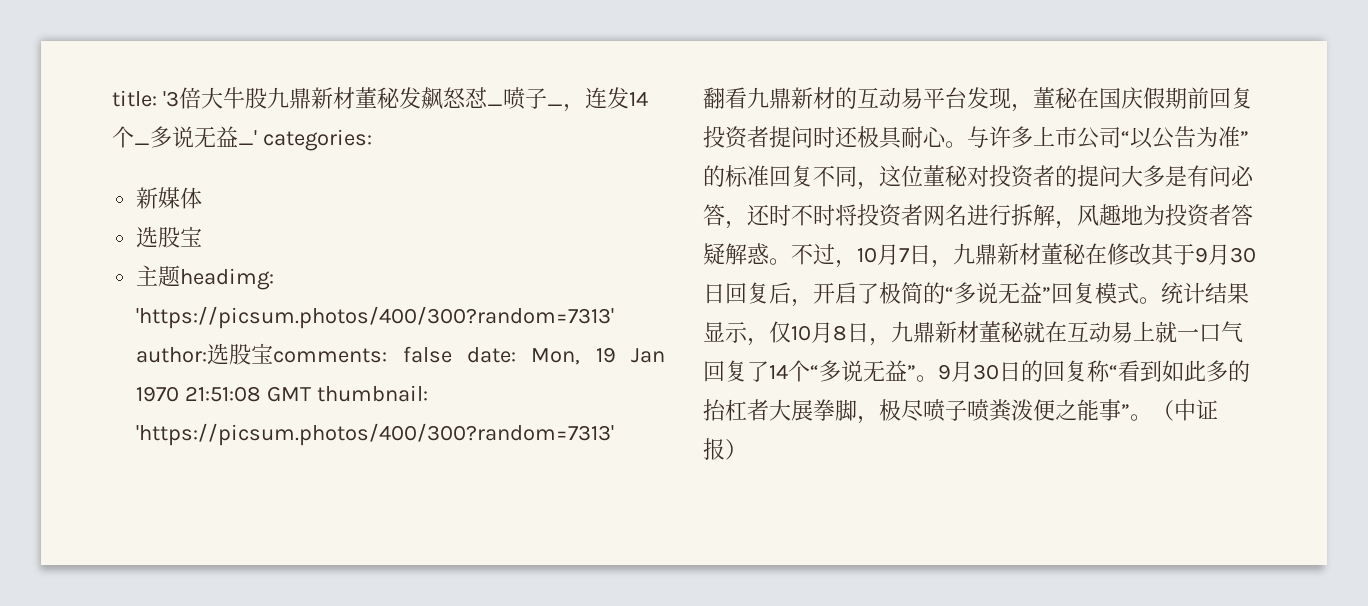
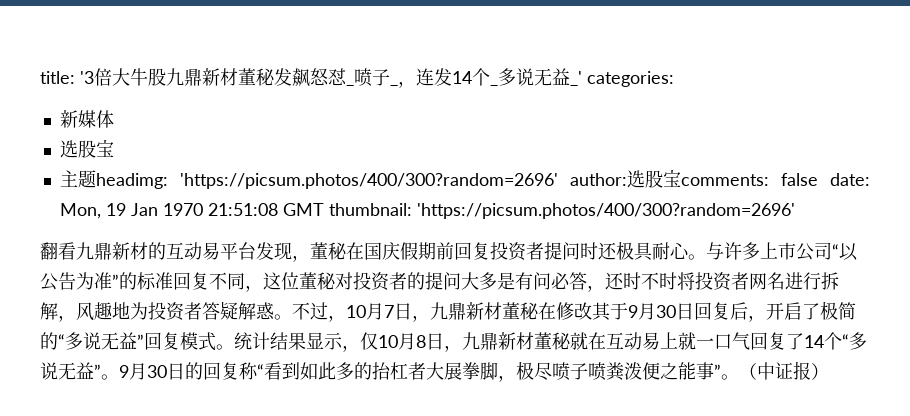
- 主题headimg: 'https://picsum.photos/400/300?random=7313' author:选股宝comments: false date: Mon, 19 Jan 1970 21:51:08 GMT thumbnail: 'https://picsum.photos/400/300?random=7313'
+ 主题headimg: 'https://picsum.photos/400/300?random=2696' author:选股宝comments: false date: Mon, 19 Jan 1970 21:51:08 GMT thumbnail: 'https://picsum.photos/400/300?random=2696'

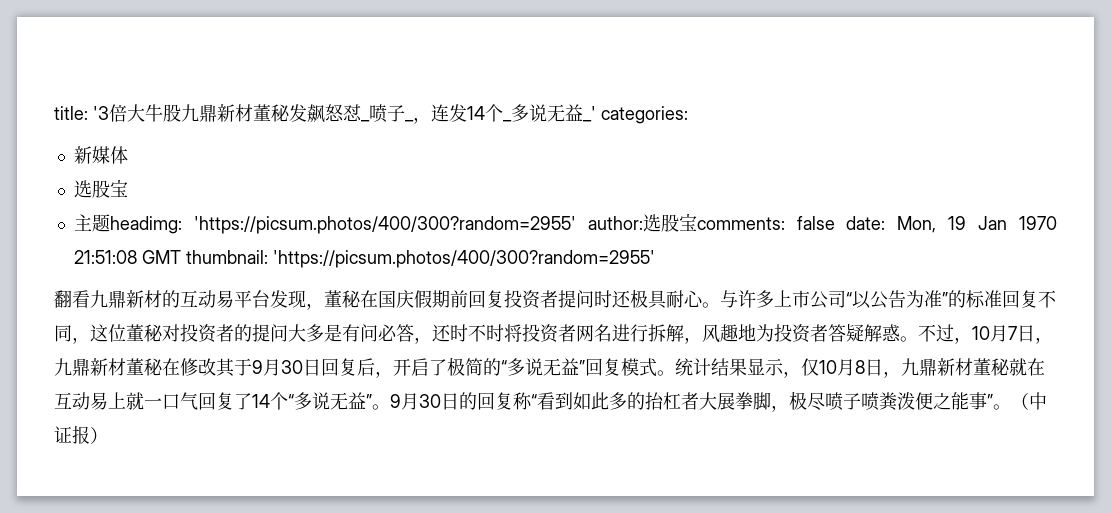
- 主题headimg: 'https://picsum.photos/400/300?random=2696' author:选股宝comments: false date: Mon, 19 Jan 1970 21:51:08 GMT thumbnail: 'https://picsum.photos/400/300?random=2696'
+ 主题headimg: 'https://picsum.photos/400/300?random=2955' author:选股宝comments: false date: Mon, 19 Jan 1970 21:51:08 GMT thumbnail: 'https://picsum.photos/400/300?random=2955'

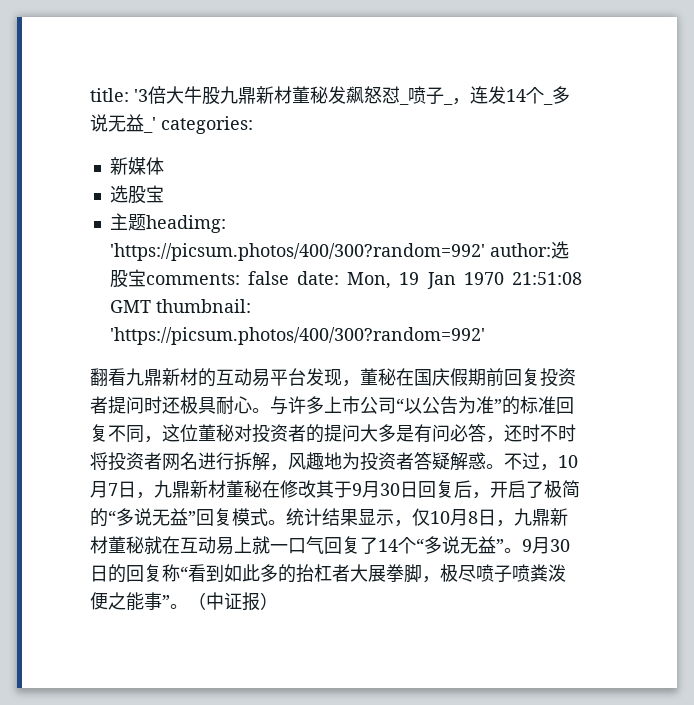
- 主题headimg: 'https://picsum.photos/400/300?random=2955' author:选股宝comments: false date: Mon, 19 Jan 1970 21:51:08 GMT thumbnail: 'https://picsum.photos/400/300?random=2955'
+ 主题headimg: 'https://picsum.photos/400/300?random=992' author:选股宝comments: false date: Mon, 19 Jan 1970 21:51:08 GMT thumbnail: 'https://picsum.photos/400/300?random=992'

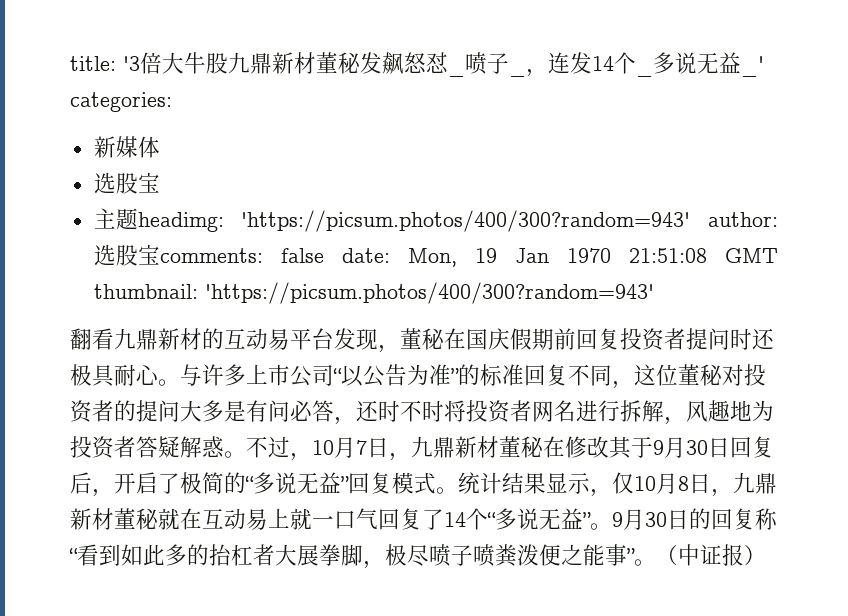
- 主题headimg: 'https://picsum.photos/400/300?random=992' author:选股宝comments: false date: Mon, 19 Jan 1970 21:51:08 GMT thumbnail: 'https://picsum.photos/400/300?random=992'
+ 主题headimg: 'https://picsum.photos/400/300?random=943' author:选股宝comments: false date: Mon, 19 Jan 1970 21:51:08 GMT thumbnail: 'https://picsum.photos/400/300?random=943'

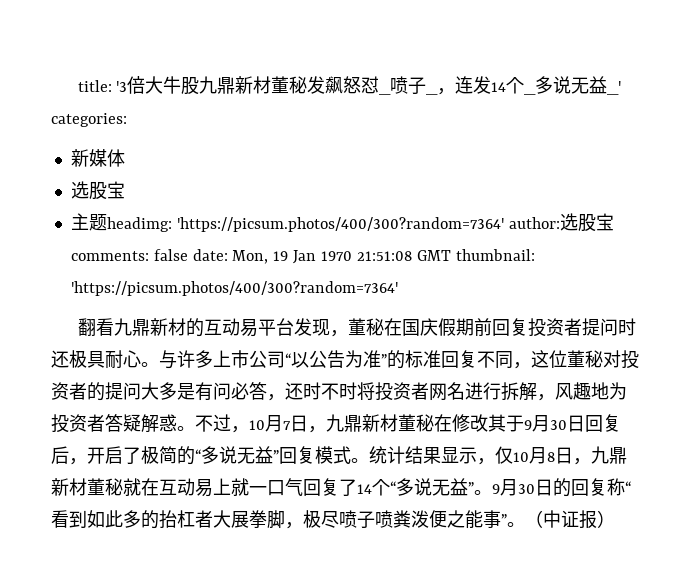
- 主题headimg: 'https://picsum.photos/400/300?random=943' author:选股宝comments: false date: Mon, 19 Jan 1970 21:51:08 GMT thumbnail: 'https://picsum.photos/400/300?random=943'
+ 主题headimg: 'https://picsum.photos/400/300?random=7364' author:选股宝comments: false date: Mon, 19 Jan 1970 21:51:08 GMT thumbnail: 'https://picsum.photos/400/300?random=7364'

